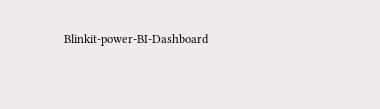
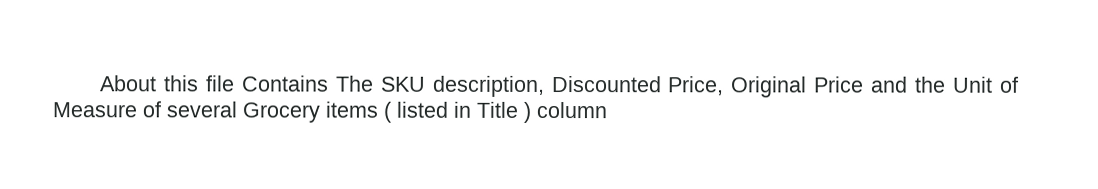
- Blinkit-power-BI-Dashboard
+ About this file Contains The SKU description, Discounted Price, Original Price and the Unit of Measure of several Grocery items ( listed in Title ) column

